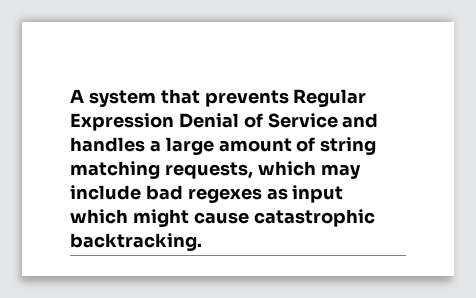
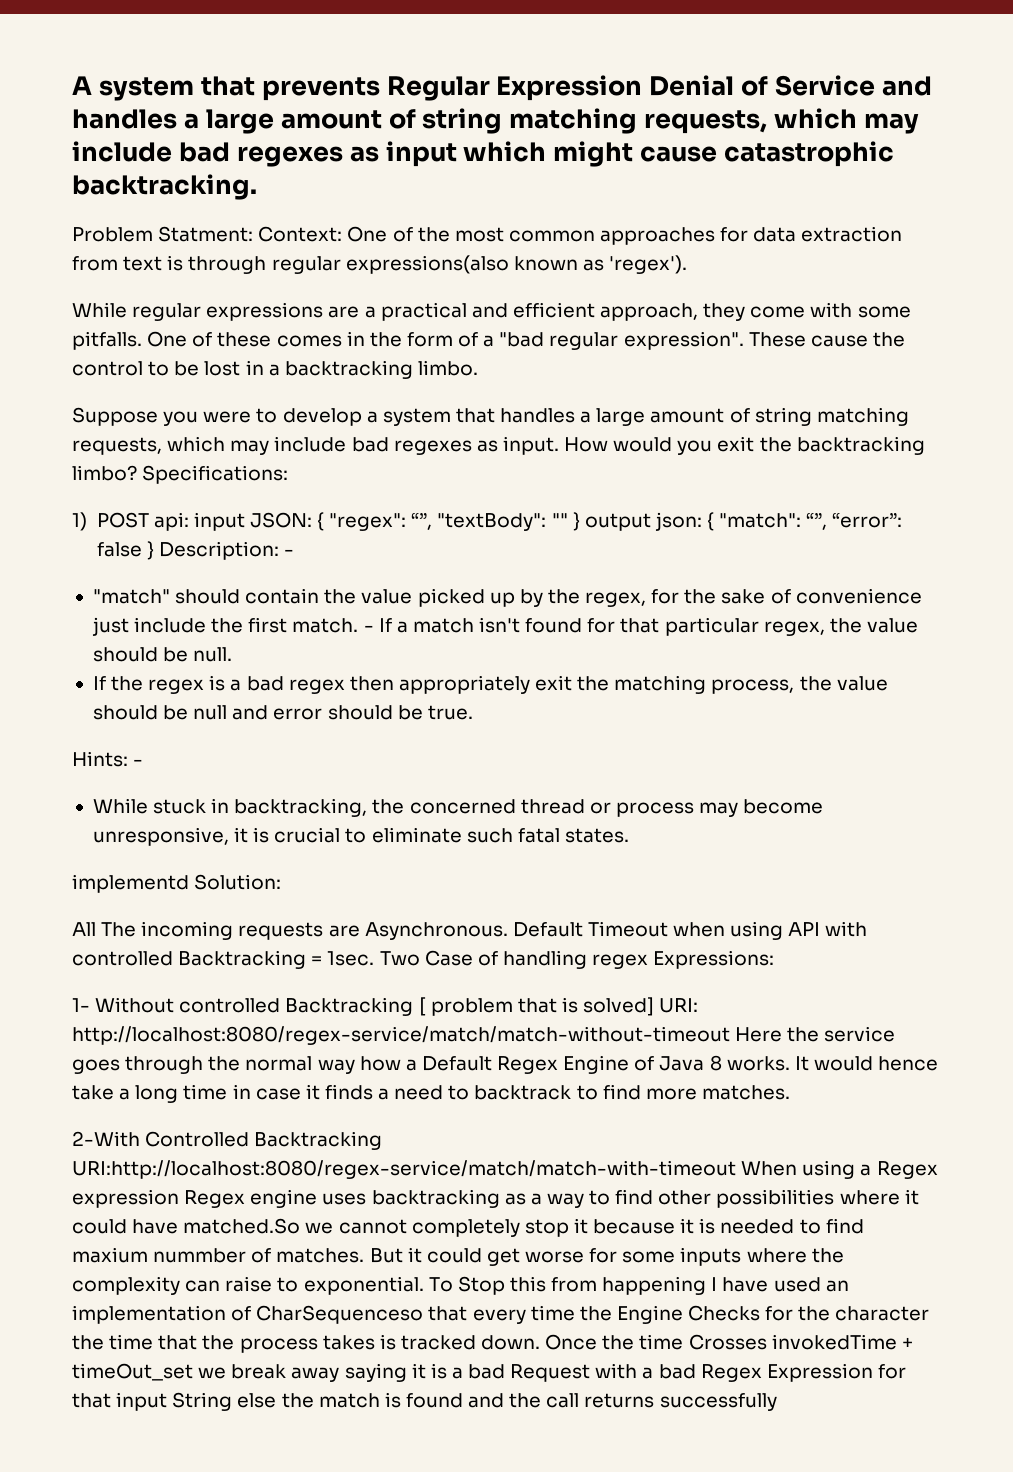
+ Problem Statment: Context: One of the most common approaches for data extraction from text is through regular expressions(also known as 'regex').
+ While regular expressions are a practical and efficient approach, they come with some pitfalls. One of these comes in the form of a "bad regular expression". These cause the control to be lost in a backtracking limbo.
+ Suppose you were to develop a system that handles a large amount of string matching requests, which may include bad regexes as input. How would you exit the backtracking limbo? Specifications:
+ 1) POST api: input JSON: { "regex": “”, "textBody": "" } output json: { "match": “”, “error”: false } Description: -
+ "match" should contain the value picked up by the regex, for the sake of convenience just include the first match. - If a match isn't found for that particular regex, the value should be null.
+ If the regex is a bad regex then appropriately exit the matching process, the value should be null and error should be true.
+ Hints: -
+ While stuck in backtracking, the concerned thread or process may become unresponsive, it is crucial to eliminate such fatal states.
+ implementd Solution:
+ All The incoming requests are Asynchronous. Default Timeout when using API with controlled Backtracking = 1sec. Two Case of handling regex Expressions:
+ 1- Without controlled Backtracking [ problem that is solved] URI: http://localhost:8080/regex-service/match/match-without-timeout Here the service goes through the normal way how a Default Regex Engine of Java 8 works. It would hence take a long time in case it finds a need to backtrack to find more matches.
+ 2-With Controlled Backtracking URI:http://localhost:8080/regex-service/match/match-with-timeout When using a Regex expression Regex engine uses backtracking as a way to find other possibilities where it could have matched.So we cannot completely stop it because it is needed to find maxium nummber of matches. But it could get worse for some inputs where the complexity can raise to exponential. To Stop this from happening I have used an implementation of CharSequenceso that every time the Engine Checks for the character the time that the process takes is tracked down. Once the time Crosses invokedTime + timeOut_set we break away saying it is a bad Request with a bad Regex Expression for that input String else the match is found and the call returns successfully

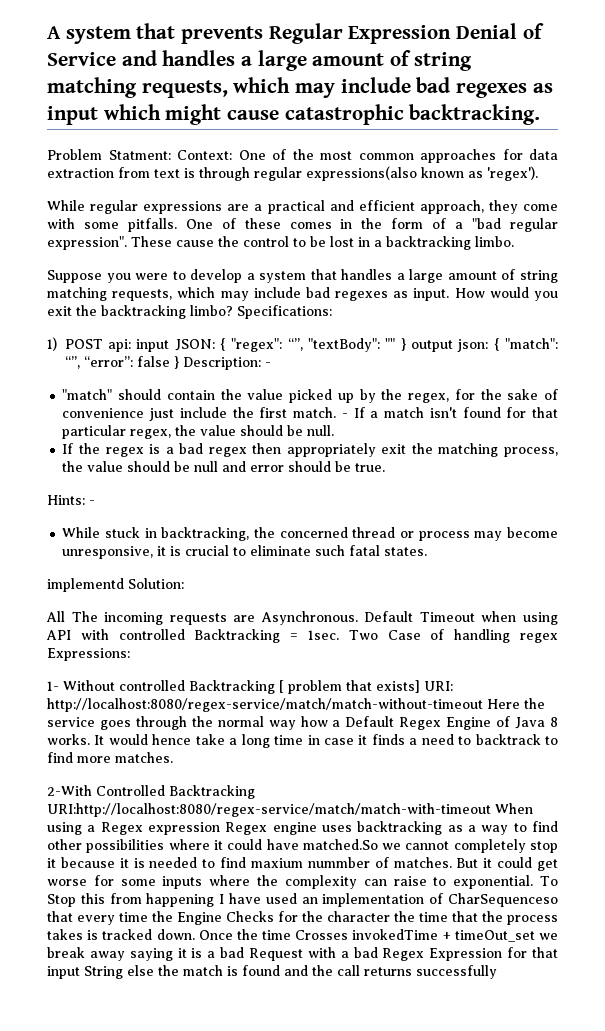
- 1- Without controlled Backtracking [ problem that is solved] URI: http://localhost:8080/regex-service/match/match-without-timeout Here the service goes through the normal way how a Default Regex Engine of Java 8 works.
+ 1- Without controlled Backtracking [ problem that exists] URI: http://localhost:8080/regex-service/match/match-without-timeout Here the service goes through the normal way how a Default Regex Engine of Java 8 works.

